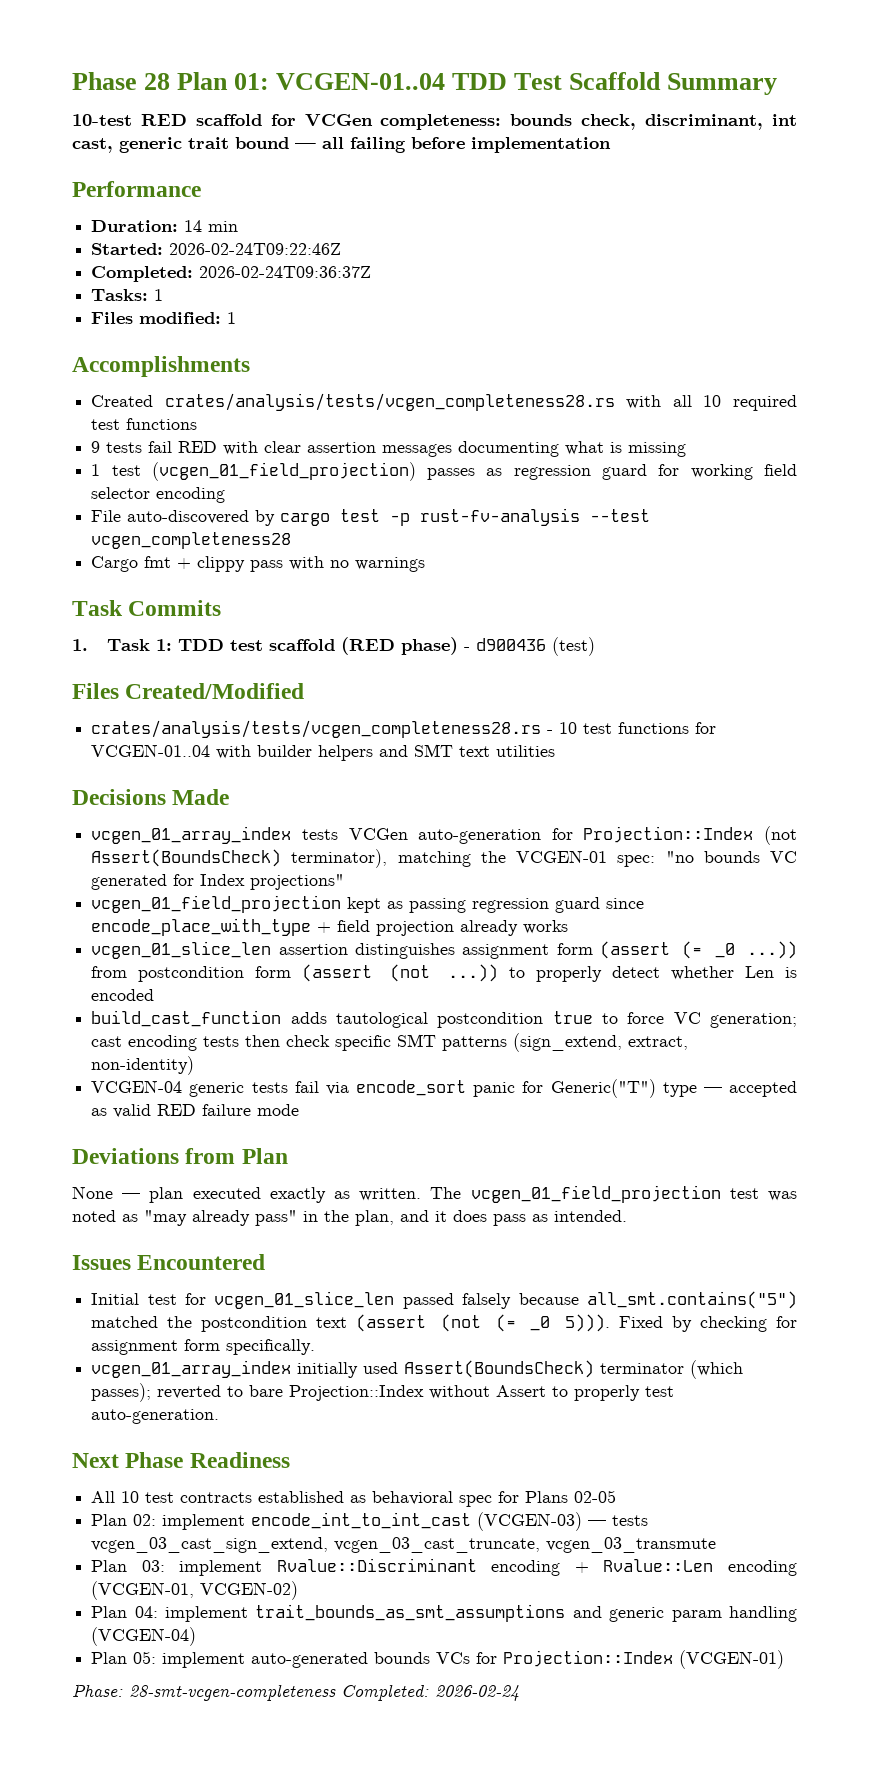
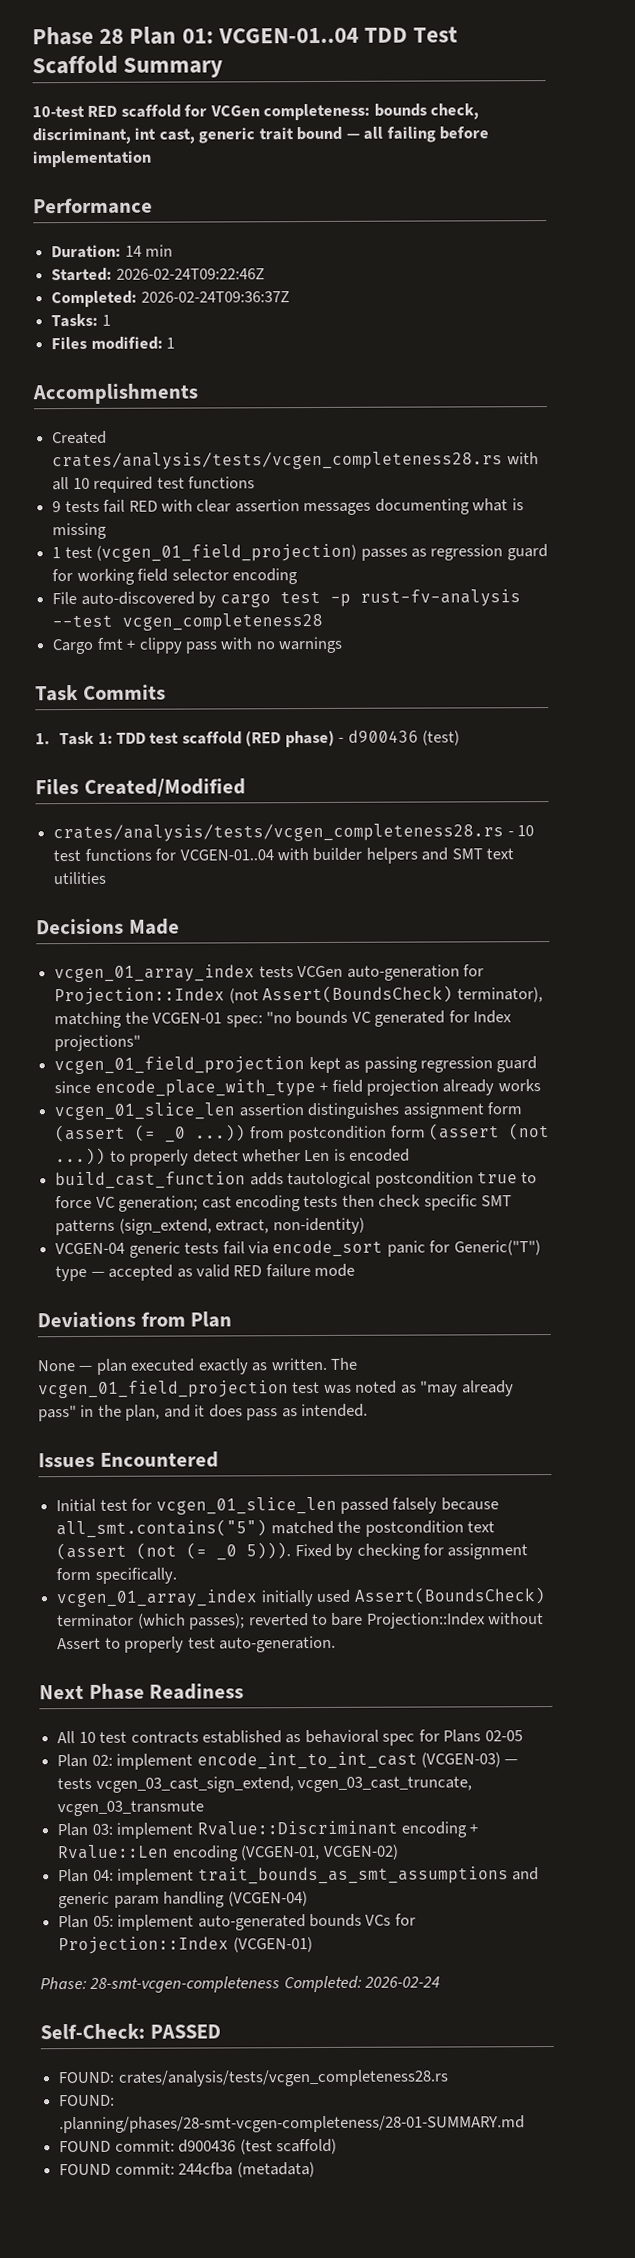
+ Self-Check: PASSED
+ FOUND: crates/analysis/tests/vcgen_completeness28.rs
+ FOUND: .planning/phases/28-smt-vcgen-completeness/28-01-SUMMARY.md
+ FOUND commit: d900436 (test scaffold)
+ FOUND commit: 244cfba (metadata)

